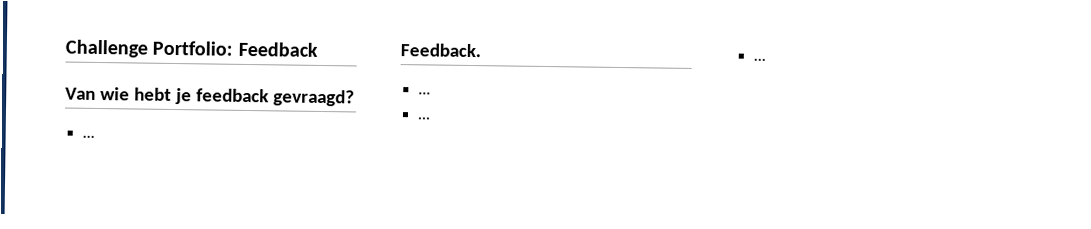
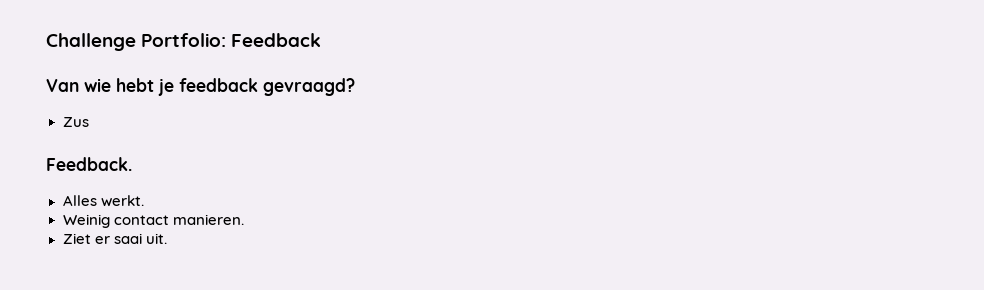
  Van wie hebt je feedback gevraagd?
- ...
+ Zus
  Feedback.
- ...
- ...
- ...
+ Alles werkt.
+ Weinig contact manieren.
+ Ziet er saai uit.

